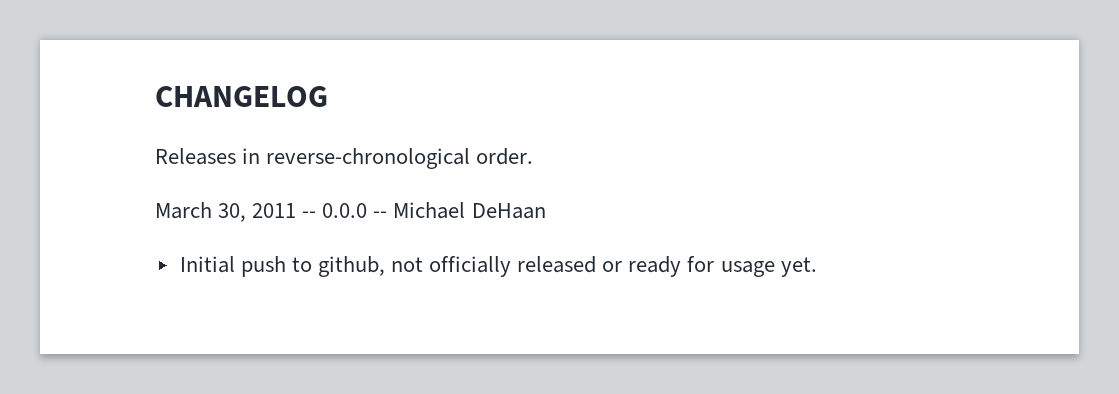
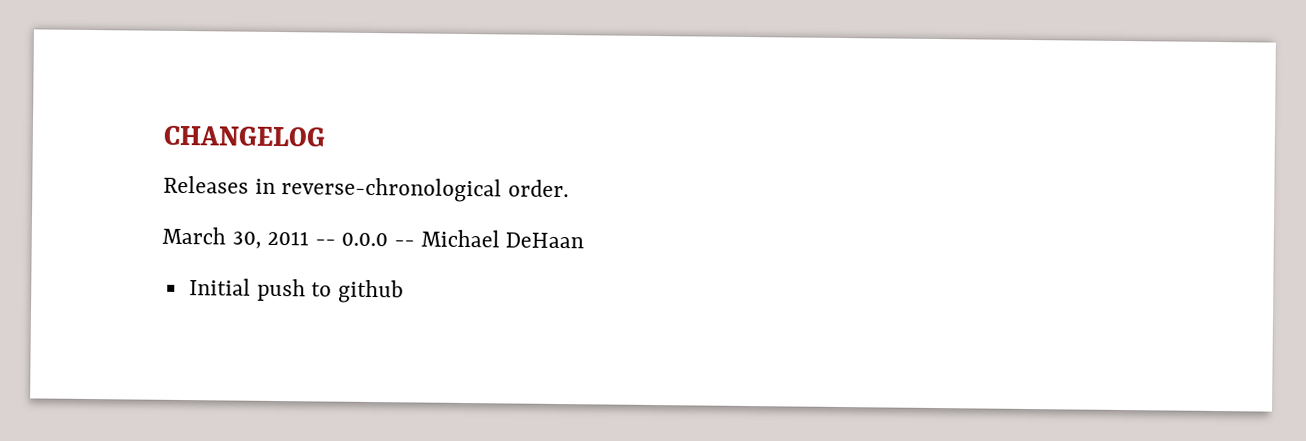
- Initial push to github, not officially released or ready for usage yet.
+ Initial push to github

